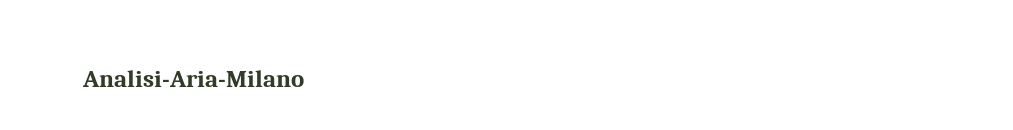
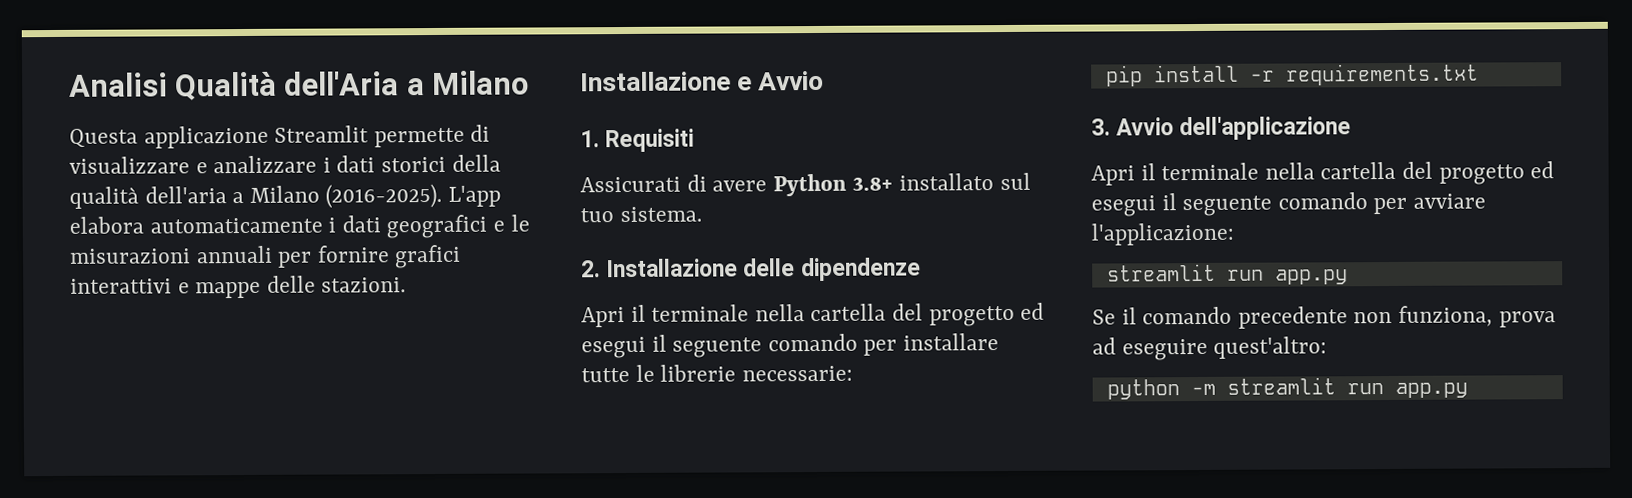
- Analisi-Aria-Milano
+ Analisi Qualità dell'Aria a Milano
+ Questa applicazione Streamlit permette di visualizzare e analizzare i dati storici della qualità dell'aria a Milano (2016-2025). L'app elabora automaticamente i dati geografici e le misurazioni annuali per fornire grafici interattivi e mappe delle stazioni.
+ Installazione e Avvio
+ 1. Requisiti
+ Assicurati di avere Python 3.8+ installato sul tuo sistema.
+ 2. Installazione delle dipendenze
+ Apri il terminale nella cartella del progetto ed esegui il seguente comando per installare tutte le librerie necessarie:
+ pip install -r requirements.txt
+ 3. Avvio dell'applicazione
+ Apri il terminale nella cartella del progetto ed esegui il seguente comando per avviare l'applicazione:
+ streamlit run app.py
+ Se il comando precedente non funziona, prova ad eseguire quest'altro:
+ python -m streamlit run app.py

